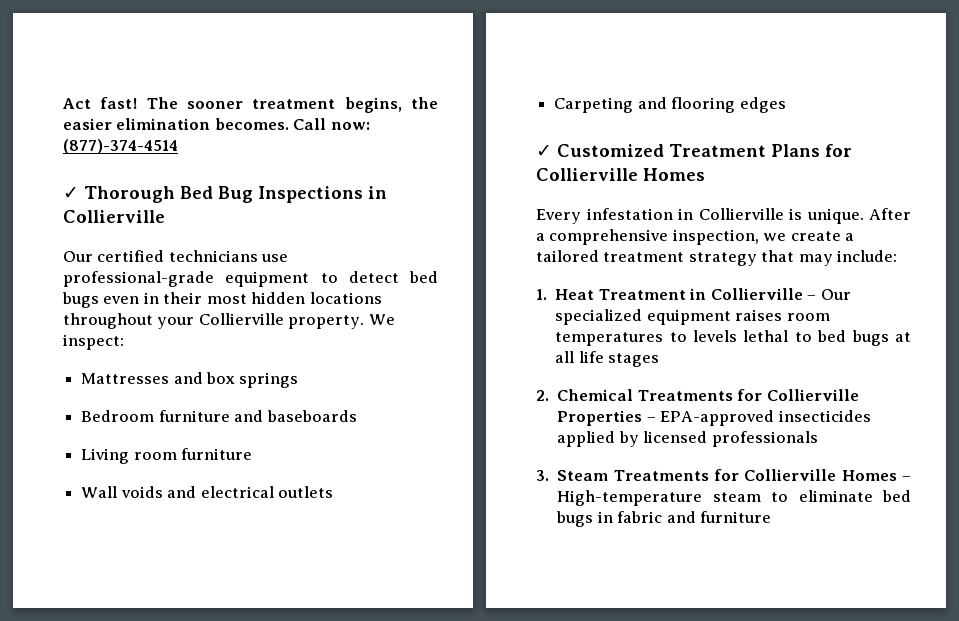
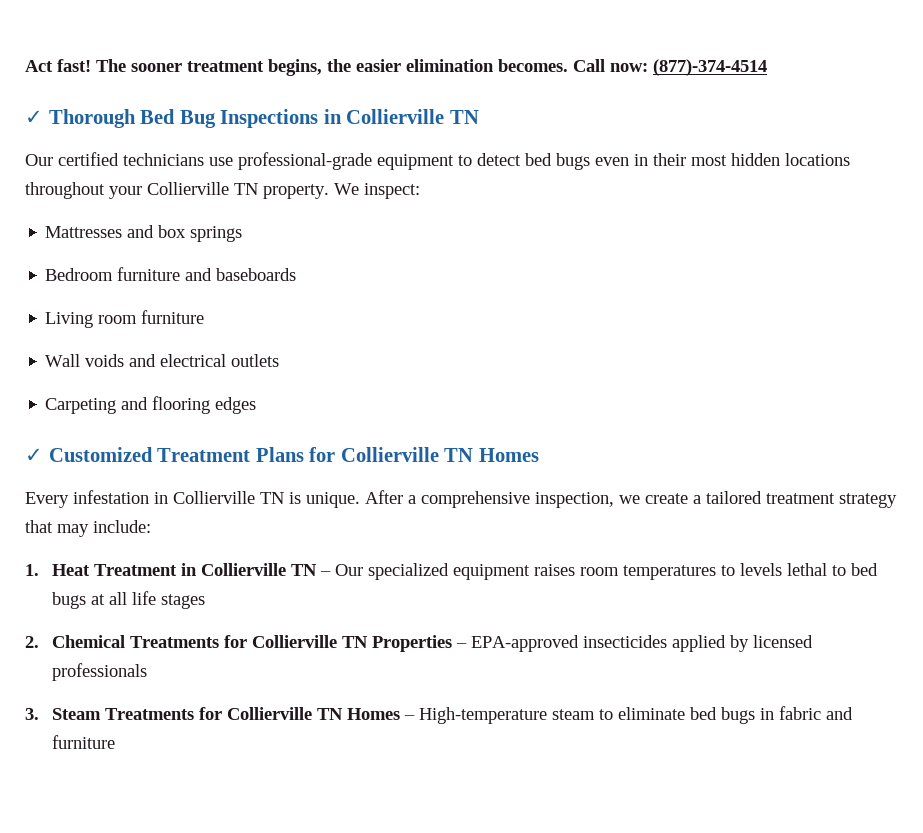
- ✓ Thorough Bed Bug Inspections in Collierville
+ ✓ Thorough Bed Bug Inspections in Collierville TN
- Our certified technicians use professional-grade equipment to detect bed bugs even in their most hidden locations throughout your Collierville property.
+ Our certified technicians use professional-grade equipment to detect bed bugs even in their most hidden locations throughout your Collierville TN property.
- ✓ Customized Treatment Plans for Collierville Homes
+ ✓ Customized Treatment Plans for Collierville TN Homes
- Every infestation in Collierville is unique.
+ Every infestation in Collierville TN is unique.
- 1. Heat Treatment in Collierville – Our specialized equipment raises room temperatures to levels lethal to bed bugs at all life stages
+ 1. Heat Treatment in Collierville TN – Our specialized equipment raises room temperatures to levels lethal to bed bugs at all life stages
- 2. Chemical Treatments for Collierville Properties – EPA-approved insecticides applied by licensed professionals
+ 2. Chemical Treatments for Collierville TN Properties – EPA-approved insecticides applied by licensed professionals
- 3. Steam Treatments for Collierville Homes – High-temperature steam to eliminate bed bugs in fabric and furniture
+ 3. Steam Treatments for Collierville TN Homes – High-temperature steam to eliminate bed bugs in fabric and furniture

